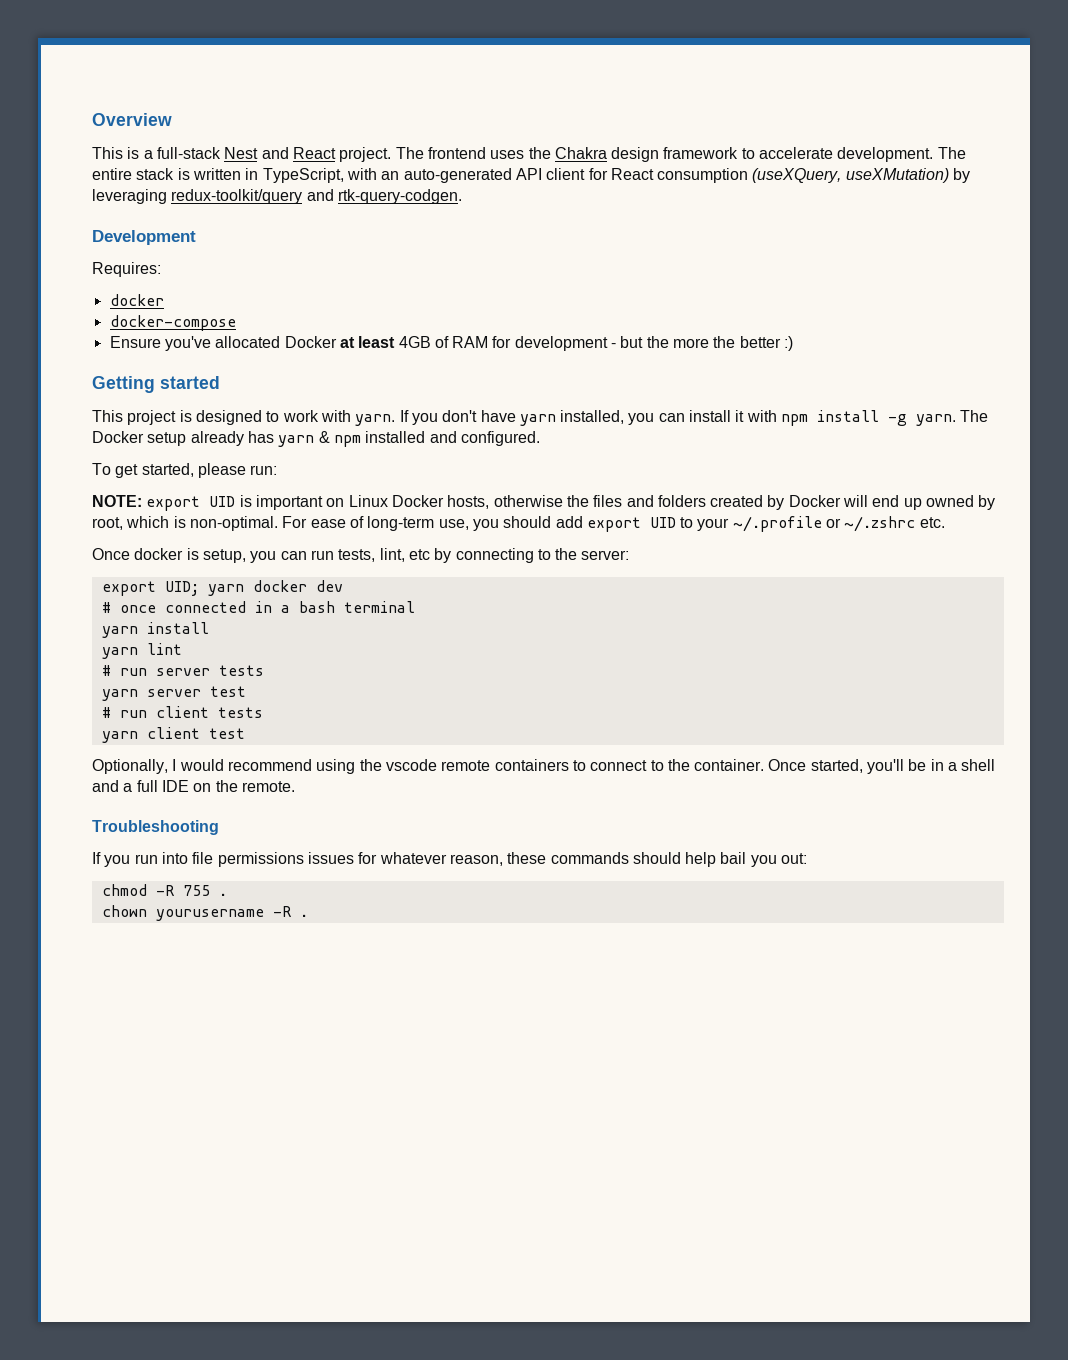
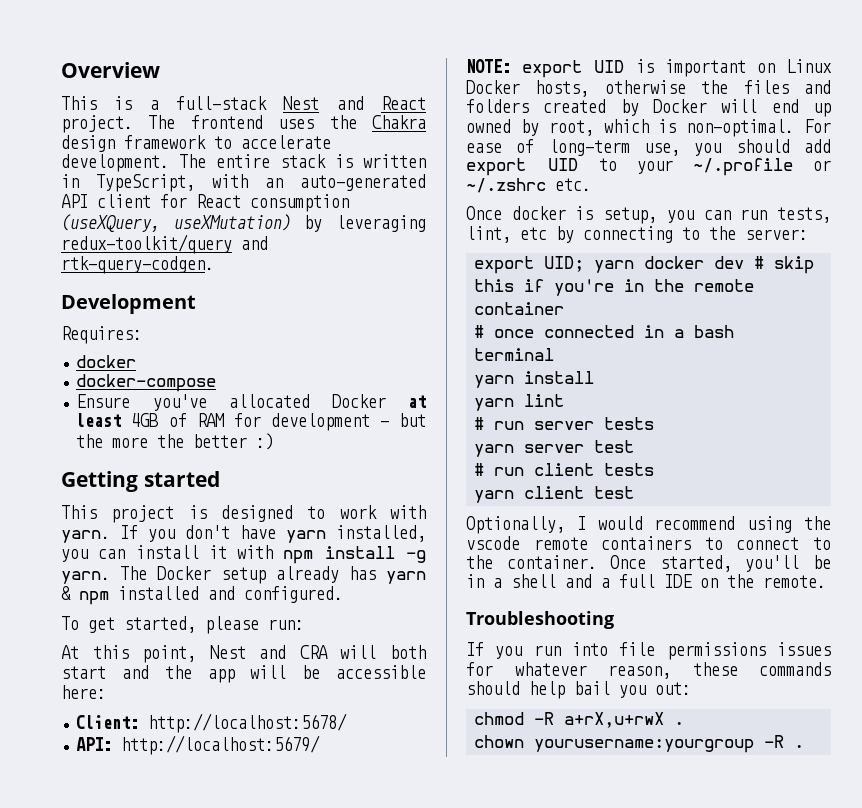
+ At this point, Nest and CRA will both start and the app will be accessible here:
+ Client: http://localhost:5678/
+ API: http://localhost:5679/
- export UID; yarn docker dev
+ export UID; yarn docker dev # skip this if you're in the remote container
- chmod -R 755 .
+ chmod -R a+rX,u+rwX .
- chown yourusername -R .
+ chown yourusername:yourgroup -R .

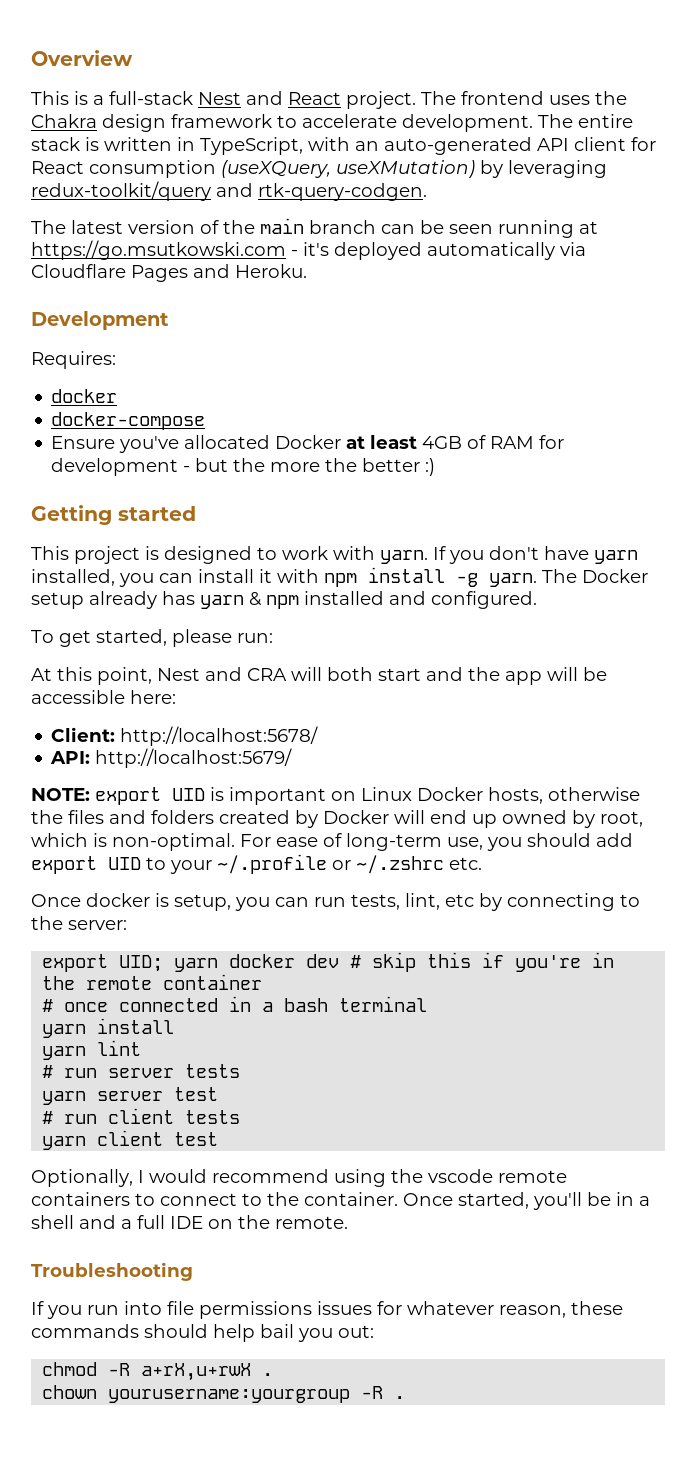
+ The latest version of the main branch can be seen running at https://go.msutkowski.com - it's deployed automatically via Cloudflare Pages and Heroku.

